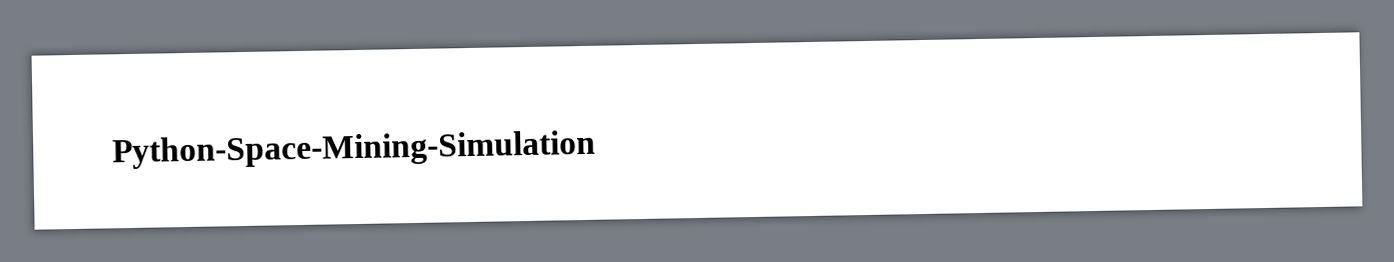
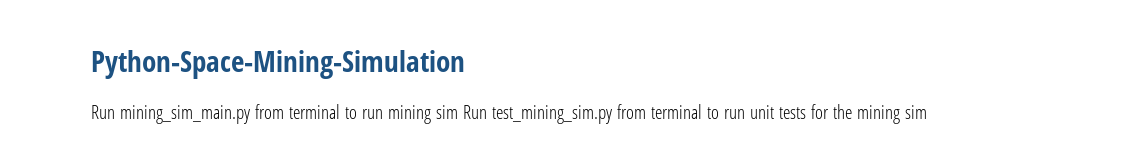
+ Run mining_sim_main.py from terminal to run mining sim Run test_mining_sim.py from terminal to run unit tests for the mining sim

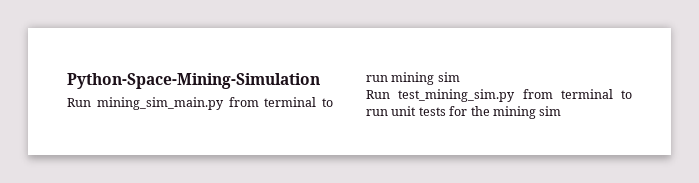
- Run mining_sim_main.py from terminal to run mining sim Run test_mining_sim.py from terminal to run unit tests for the mining sim
+ Run mining_sim_main.py from terminal to run mining sim
+ Run test_mining_sim.py from terminal to run unit tests for the mining sim

